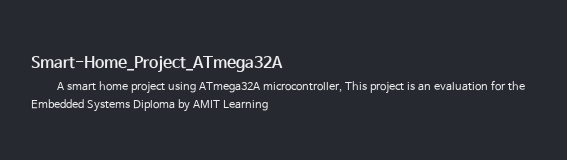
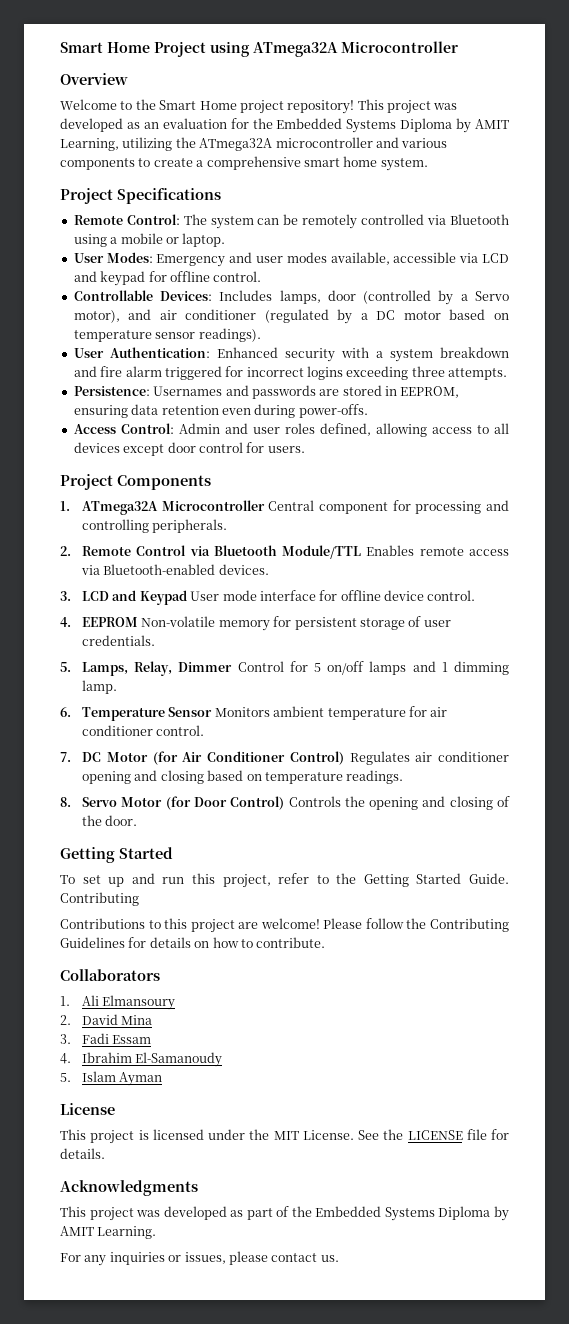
- Smart-Home_Project_ATmega32A
- A smart home project using ATmega32A microcontroller, This project is an evaluation for the Embedded Systems Diploma by AMIT Learning
+ Smart Home Project using ATmega32A Microcontroller
+ Overview
+ Welcome to the Smart Home project repository! This project was developed as an evaluation for the Embedded Systems Diploma by AMIT Learning, utilizing the ATmega32A microcontroller and various components to create a comprehensive smart home system.
+ Project Specifications
+ Remote Control: The system can be remotely controlled via Bluetooth using a mobile or laptop.
+ User Modes: Emergency and user modes available, accessible via LCD and keypad for offline control.
+ Controllable Devices: Includes lamps, door (controlled by a Servo motor), and air conditioner (regulated by a DC motor based on temperature sensor readings).
+ User Authentication: Enhanced security with a system breakdown and fire alarm triggered for incorrect logins exceeding three attempts.
+ Persistence: Usernames and passwords are stored in EEPROM, ensuring data retention even during power-offs.
+ Access Control: Admin and user roles defined, allowing access to all devices except door control for users.
+ Project Components
+ 1. ATmega32A Microcontroller Central component for processing and controlling peripherals.
+ 2. Remote Control via Bluetooth Module/TTL Enables remote access via Bluetooth-enabled devices.
+ 3. LCD and Keypad User mode interface for offline device control.
+ 4. EEPROM Non-volatile memory for persistent storage of user credentials.
+ 5. Lamps, Relay, Dimmer Control for 5 on/off lamps and 1 dimming lamp.
+ 6. Temperature Sensor Monitors ambient temperature for air conditioner control.
+ 7. DC Motor (for Air Conditioner Control) Regulates air conditioner opening and closing based on temperature readings.
+ 8. Servo Motor (for Door Control) Controls the opening and closing of the door.
+ Getting Started
+ To set up and run this project, refer to the Getting Started Guide. Contributing
+ Contributions to this project are welcome! Please follow the Contributing Guidelines for details on how to contribute.
+ Collaborators
+ 1. Ali Elmansoury
+ 2. David Mina
+ 3. Fadi Essam
+ 4. Ibrahim El-Samanoudy
+ 5. Islam Ayman
+ License
+ This project is licensed under the MIT License. See the LICENSE file for details.
+ Acknowledgments
+ This project was developed as part of the Embedded Systems Diploma by AMIT Learning.
+ For any inquiries or issues, please contact us.

